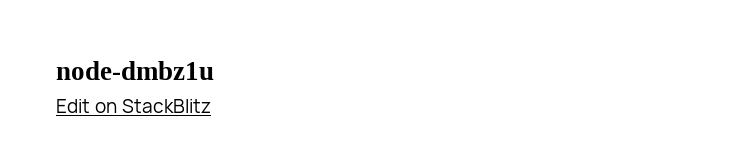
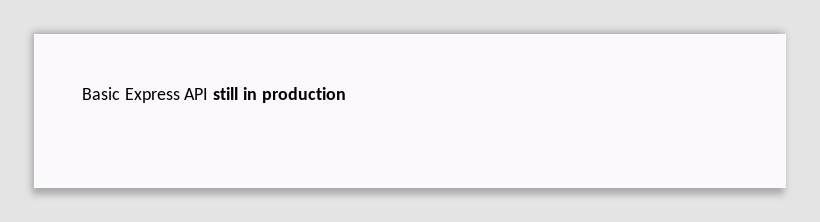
- node-dmbz1u
- Edit on StackBlitz
+ Basic Express API still in production

